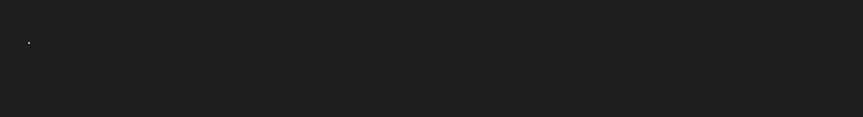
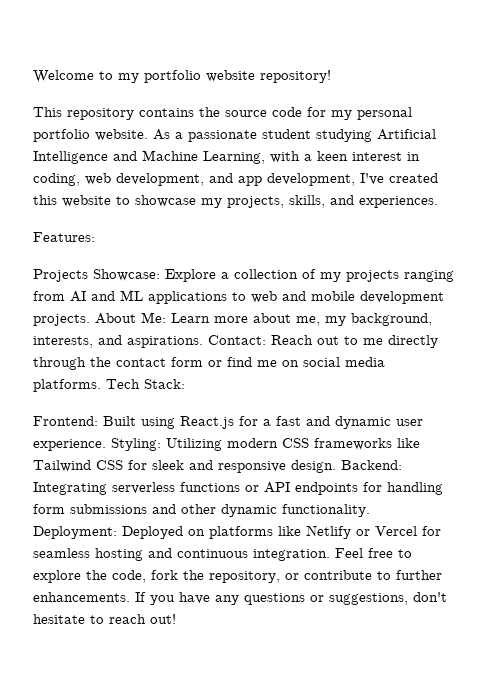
- .
+ Welcome to my portfolio website repository!
+ This repository contains the source code for my personal portfolio website. As a passionate student studying Artificial Intelligence and Machine Learning, with a keen interest in coding, web development, and app development, I've created this website to showcase my projects, skills, and experiences.
+ Features:
+ Projects Showcase: Explore a collection of my projects ranging from AI and ML applications to web and mobile development projects. About Me: Learn more about me, my background, interests, and aspirations. Contact: Reach out to me directly through the contact form or find me on social media platforms. Tech Stack:
+ Frontend: Built using React.js for a fast and dynamic user experience. Styling: Utilizing modern CSS frameworks like Tailwind CSS for sleek and responsive design. Backend: Integrating serverless functions or API endpoints for handling form submissions and other dynamic functionality. Deployment: Deployed on platforms like Netlify or Vercel for seamless hosting and continuous integration. Feel free to explore the code, fork the repository, or contribute to further enhancements. If you have any questions or suggestions, don't hesitate to reach out!

